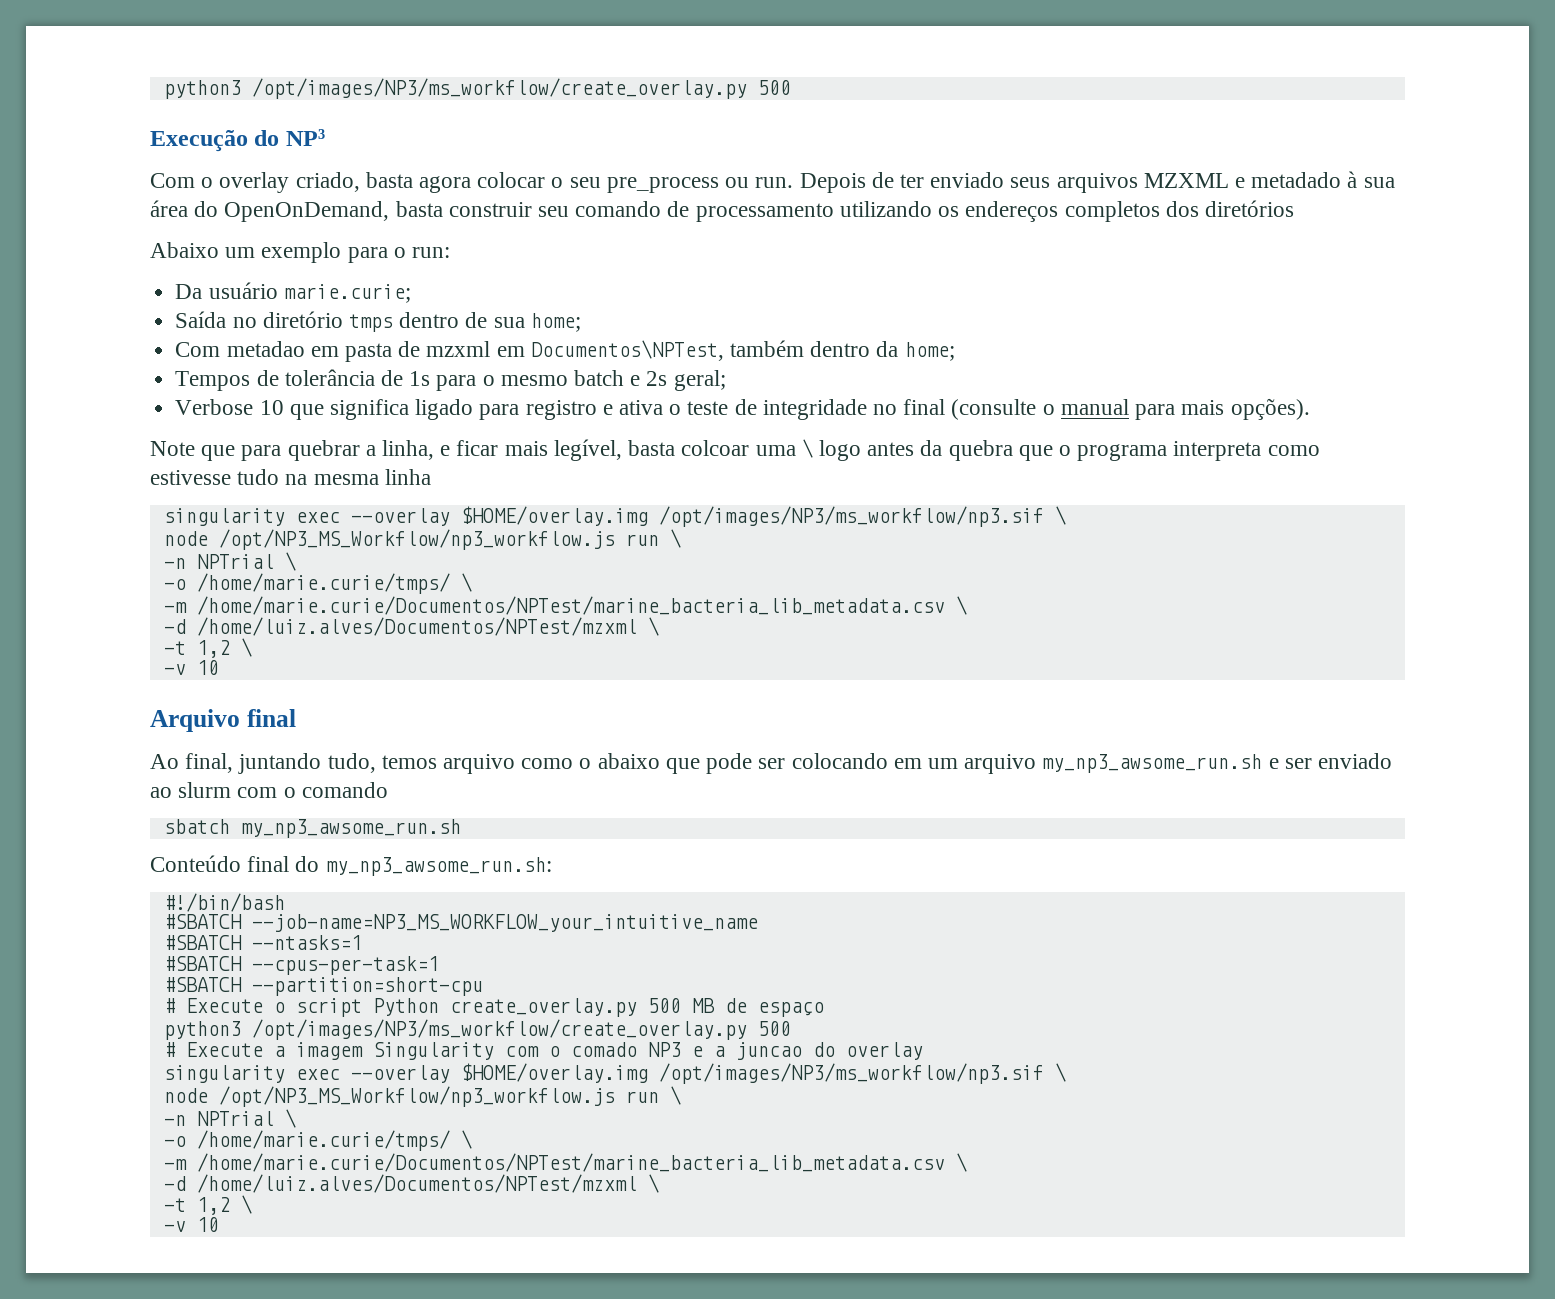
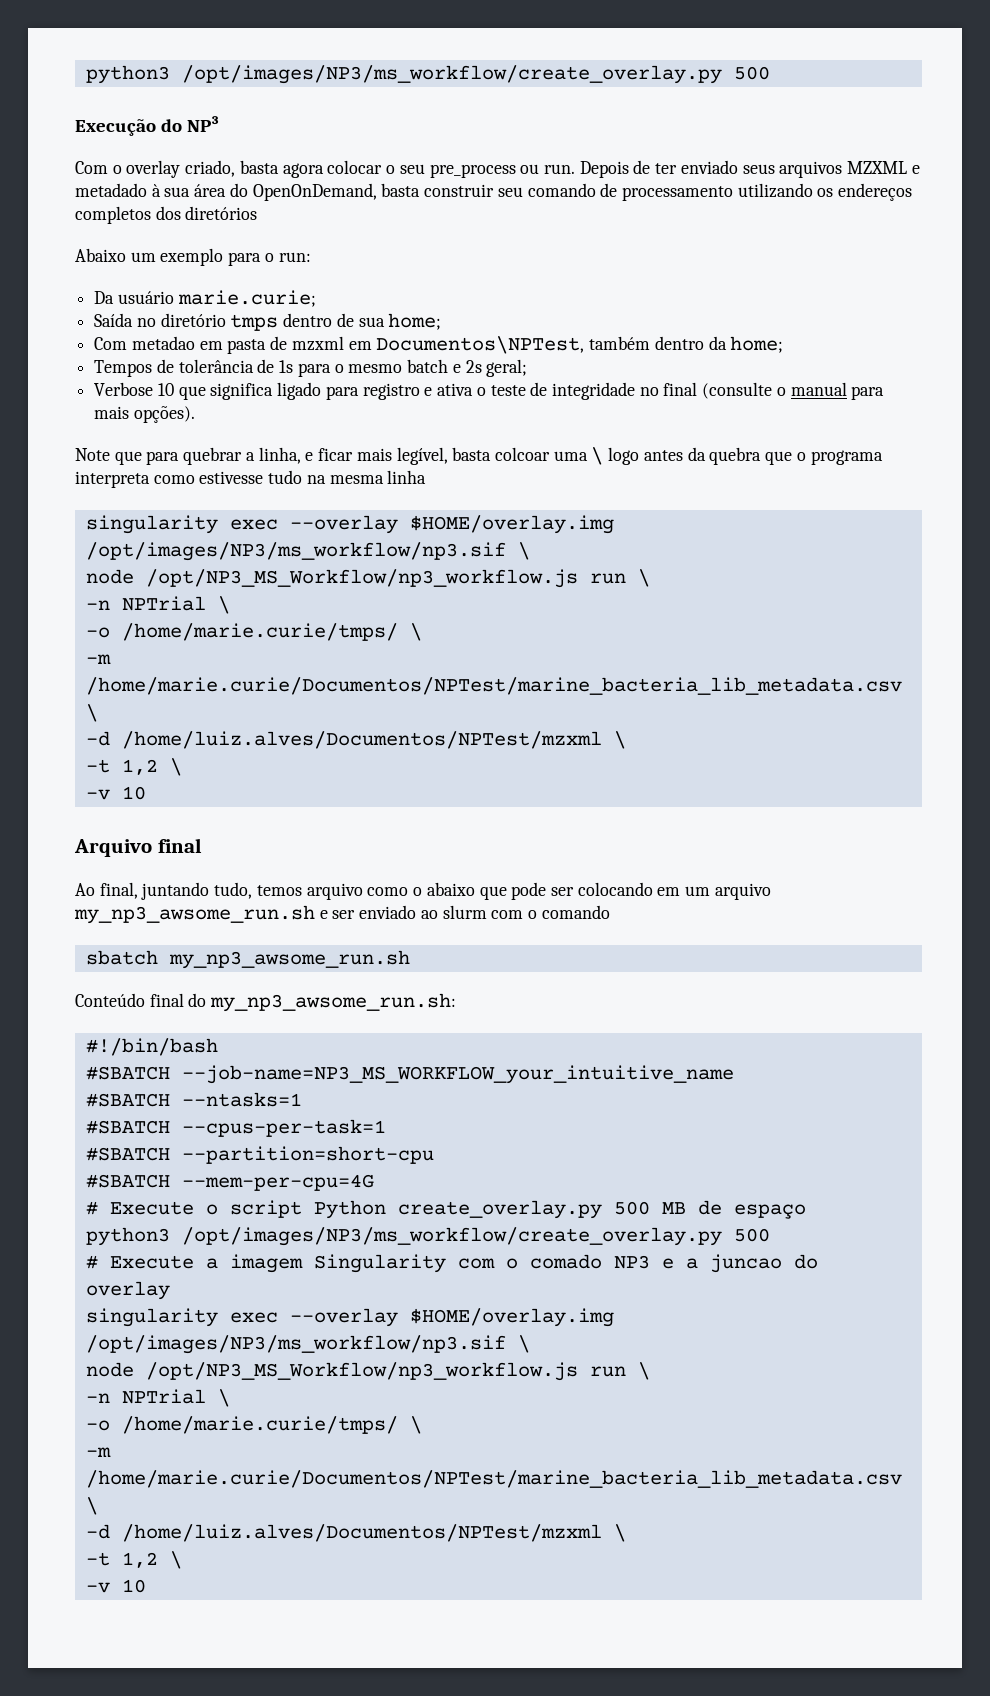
+ #SBATCH --mem-per-cpu=4G

